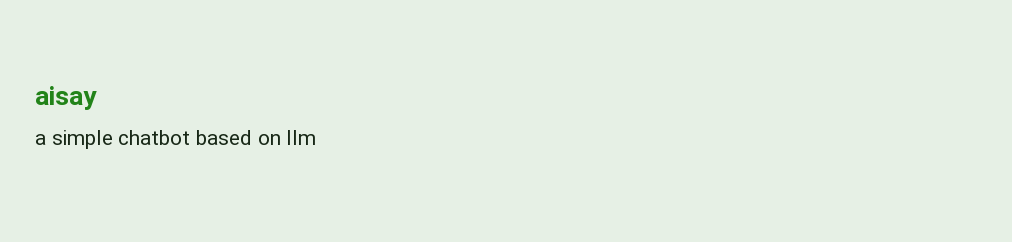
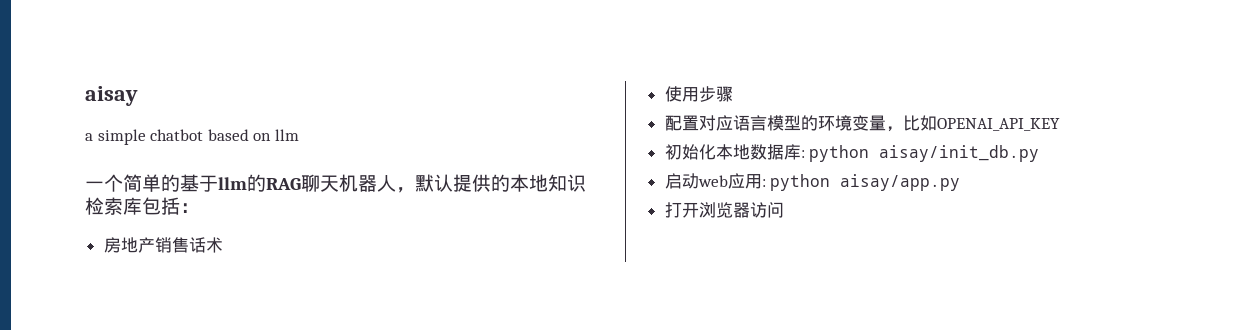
+ 一个简单的基于llm的RAG聊天机器人，默认提供的本地知识检索库包括：
+ 房地产销售话术
+ 使用步骤
+ 配置对应语言模型的环境变量，比如OPENAI_API_KEY
+ 初始化本地数据库: python aisay/init_db.py
+ 启动web应用: python aisay/app.py
+ 打开浏览器访问

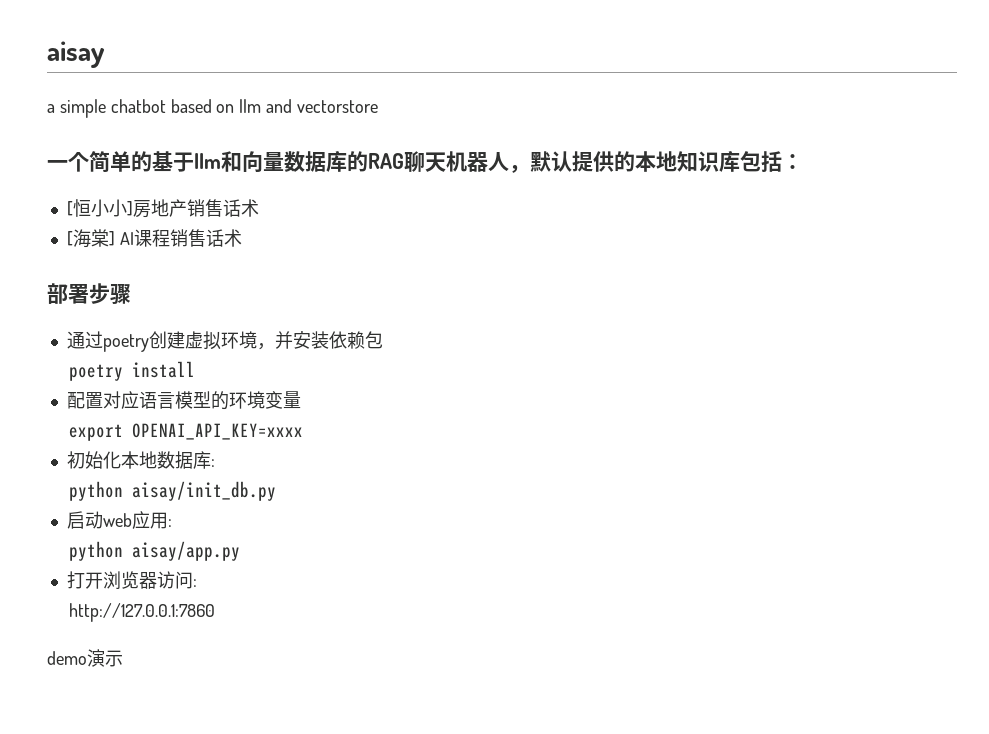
- a simple chatbot based on llm
+ a simple chatbot based on llm and vectorstore
- 一个简单的基于llm的RAG聊天机器人，默认提供的本地知识检索库包括：
+ 一个简单的基于llm和向量数据库的RAG聊天机器人，默认提供的本地知识库包括：
- 房地产销售话术
+ [恒小小]房地产销售话术
- 使用步骤
+ [海棠] AI课程销售话术
+ 部署步骤
+ 通过poetry创建虚拟环境，并安装依赖包
+ poetry install
- 配置对应语言模型的环境变量，比如OPENAI_API_KEY
+ 配置对应语言模型的环境变量
+ export OPENAI_API_KEY=xxxx
- 初始化本地数据库: python aisay/init_db.py
+ 初始化本地数据库:
+ python aisay/init_db.py
- 启动web应用: python aisay/app.py
+ 启动web应用:
+ python aisay/app.py
- 打开浏览器访问
+ 打开浏览器访问:
+ http://127.0.0.1:7860
+ demo演示

